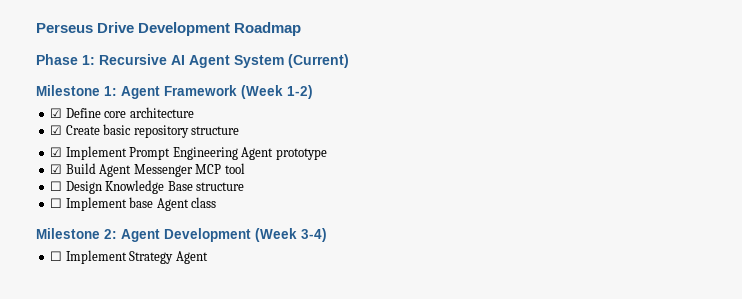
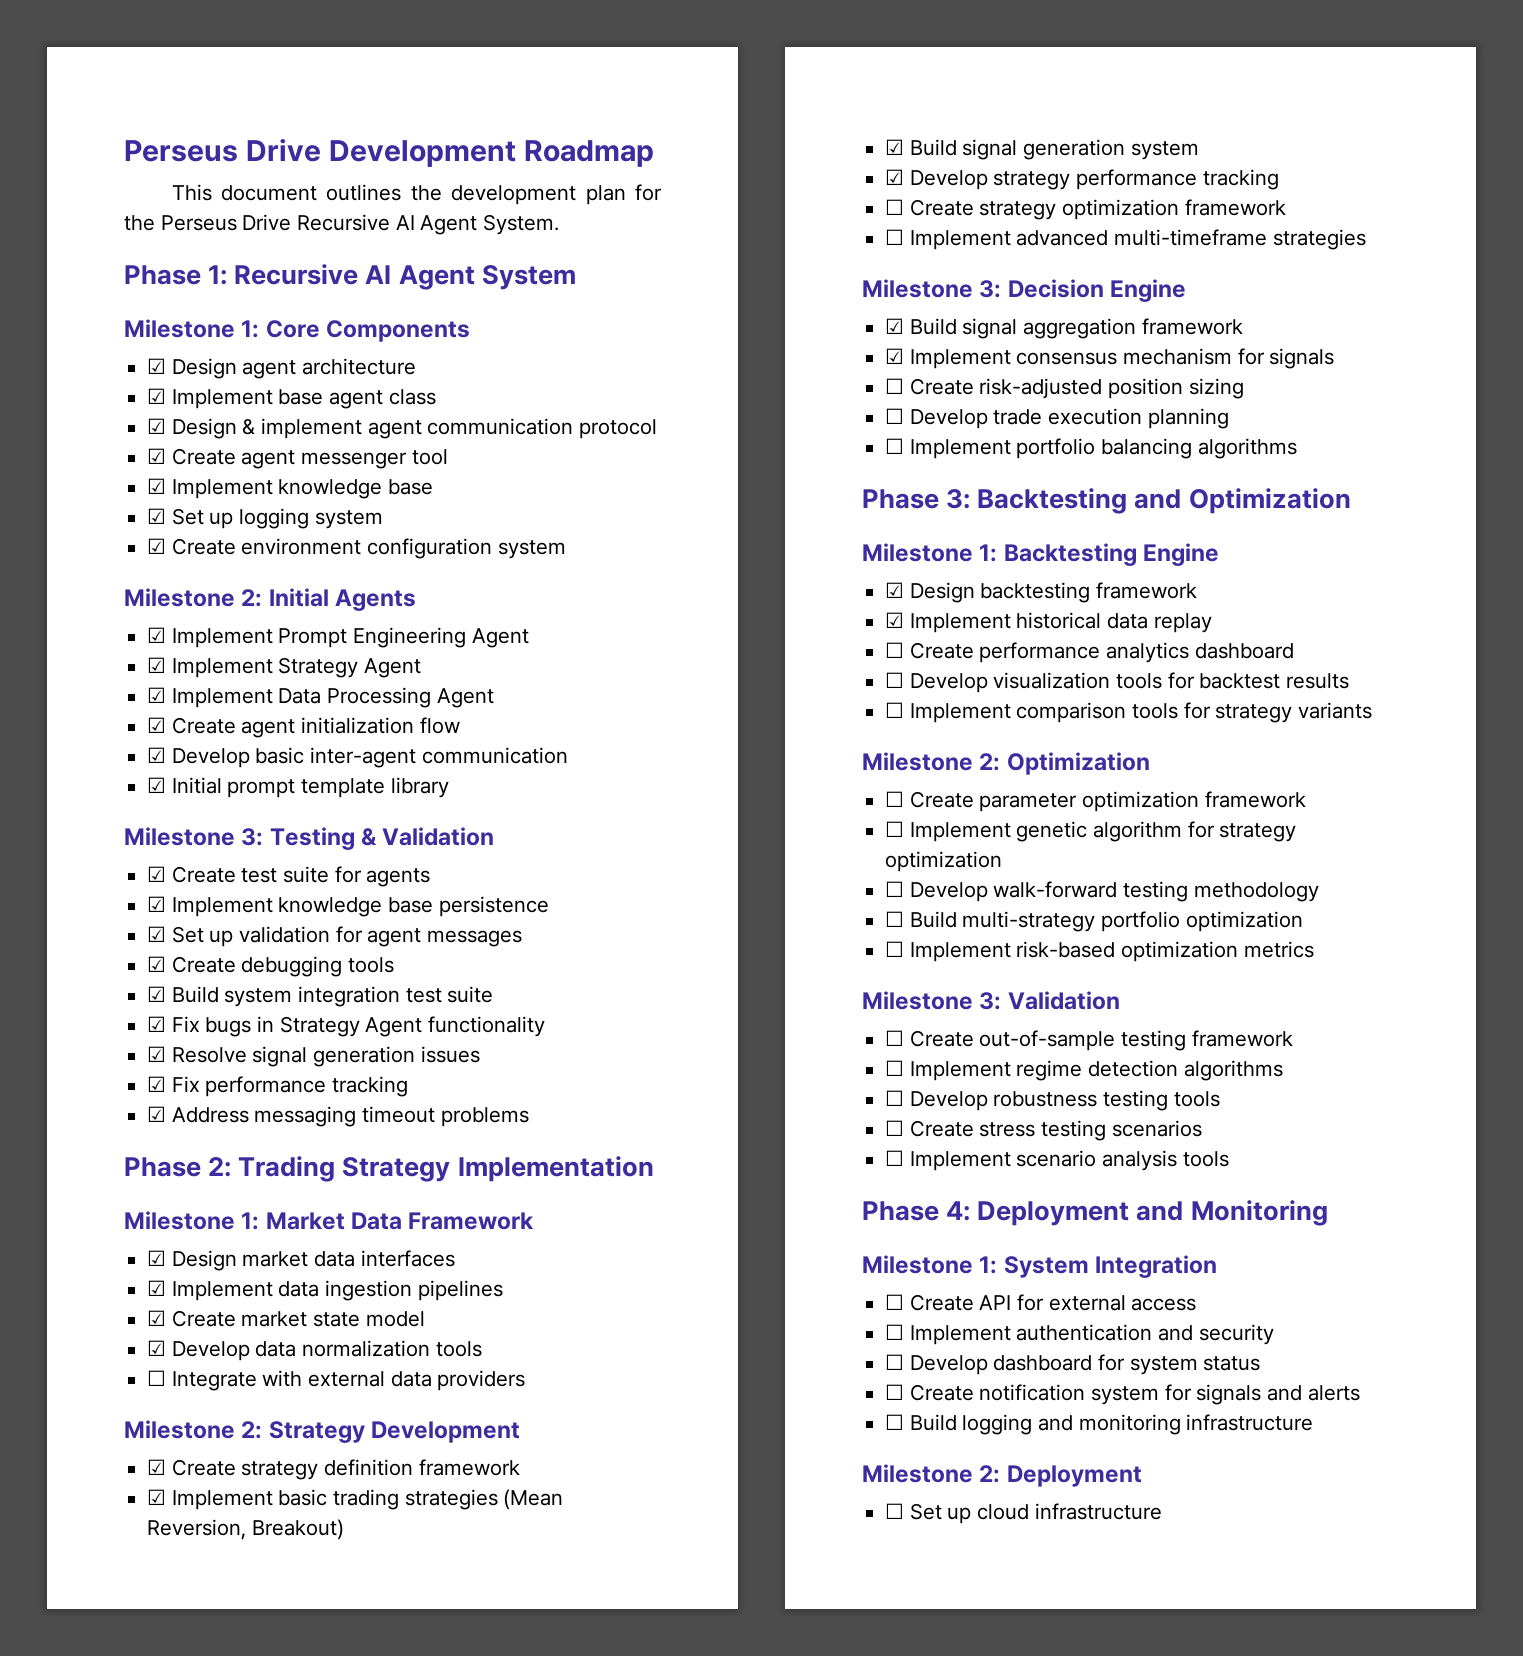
+ This document outlines the development plan for the Perseus Drive Recursive AI Agent System.
- Phase 1: Recursive AI Agent System (Current)
- Milestone 1: Agent Framework (Week 1-2)
- ☑ Define core architecture
+ Phase 1: Recursive AI Agent System
+ Milestone 1: Core Components
+ ☑ Design agent architecture
- ☑ Create basic repository structure
+ ☑ Implement base agent class
+ ☑ Design & implement agent communication protocol
+ ☑ Create agent messenger tool
+ ☑ Implement knowledge base
+ ☑ Set up logging system
+ ☑ Create environment configuration system
+ Milestone 2: Initial Agents
- ☑ Implement Prompt Engineering Agent prototype
- ☑ Build Agent Messenger MCP tool
- ☐ Design Knowledge Base structure
- ☐ Implement base Agent class
- Milestone 2: Agent Development (Week 3-4)
- ☐ Implement Strategy Agent
+ ☑ Implement Prompt Engineering Agent
+ ☑ Implement Strategy Agent
+ ☑ Implement Data Processing Agent
+ ☑ Create agent initialization flow
+ ☑ Develop basic inter-agent communication
+ ☑ Initial prompt template library
+ Milestone 3: Testing & Validation
+ ☑ Create test suite for agents
+ ☑ Implement knowledge base persistence
+ ☑ Set up validation for agent messages
+ ☑ Create debugging tools
+ ☑ Build system integration test suite
+ ☑ Fix bugs in Strategy Agent functionality
+ ☑ Resolve signal generation issues
+ ☑ Fix performance tracking
+ ☑ Address messaging timeout problems
+ Phase 2: Trading Strategy Implementation
+ Milestone 1: Market Data Framework
+ ☑ Design market data interfaces
+ ☑ Implement data ingestion pipelines
+ ☑ Create market state model
+ ☑ Develop data normalization tools
+ ☐ Integrate with external data providers
+ Milestone 2: Strategy Development
+ ☑ Create strategy definition framework
+ ☑ Implement basic trading strategies (Mean Reversion, Breakout)
+ ☑ Build signal generation system
+ ☑ Develop strategy performance tracking
+ ☐ Create strategy optimization framework
+ ☐ Implement advanced multi-timeframe strategies
+ Milestone 3: Decision Engine
+ ☑ Build signal aggregation framework
+ ☑ Implement consensus mechanism for signals
+ ☐ Create risk-adjusted position sizing
+ ☐ Develop trade execution planning
+ ☐ Implement portfolio balancing algorithms
+ Phase 3: Backtesting and Optimization
+ Milestone 1: Backtesting Engine
+ ☑ Design backtesting framework
+ ☑ Implement historical data replay
+ ☐ Create performance analytics dashboard
+ ☐ Develop visualization tools for backtest results
+ ☐ Implement comparison tools for strategy variants
+ Milestone 2: Optimization
+ ☐ Create parameter optimization framework
+ ☐ Implement genetic algorithm for strategy optimization
+ ☐ Develop walk-forward testing methodology
+ ☐ Build multi-strategy portfolio optimization
+ ☐ Implement risk-based optimization metrics
+ Milestone 3: Validation
+ ☐ Create out-of-sample testing framework
+ ☐ Implement regime detection algorithms
+ ☐ Develop robustness testing tools
+ ☐ Create stress testing scenarios
+ ☐ Implement scenario analysis tools
+ Phase 4: Deployment and Monitoring
+ Milestone 1: System Integration
+ ☐ Create API for external access
+ ☐ Implement authentication and security
+ ☐ Develop dashboard for system status
+ ☐ Create notification system for signals and alerts
+ ☐ Build logging and monitoring infrastructure
+ Milestone 2: Deployment
+ ☐ Set up cloud infrastructure

